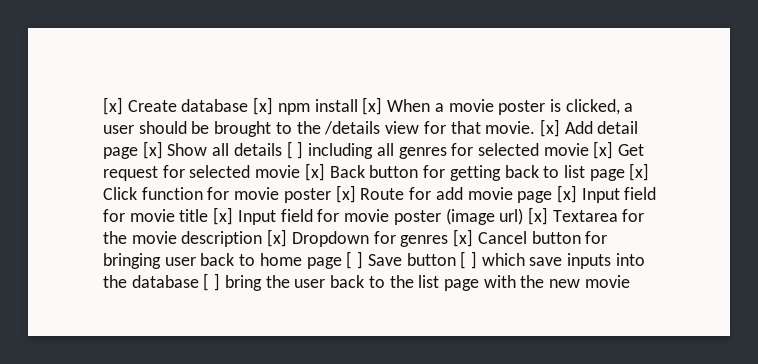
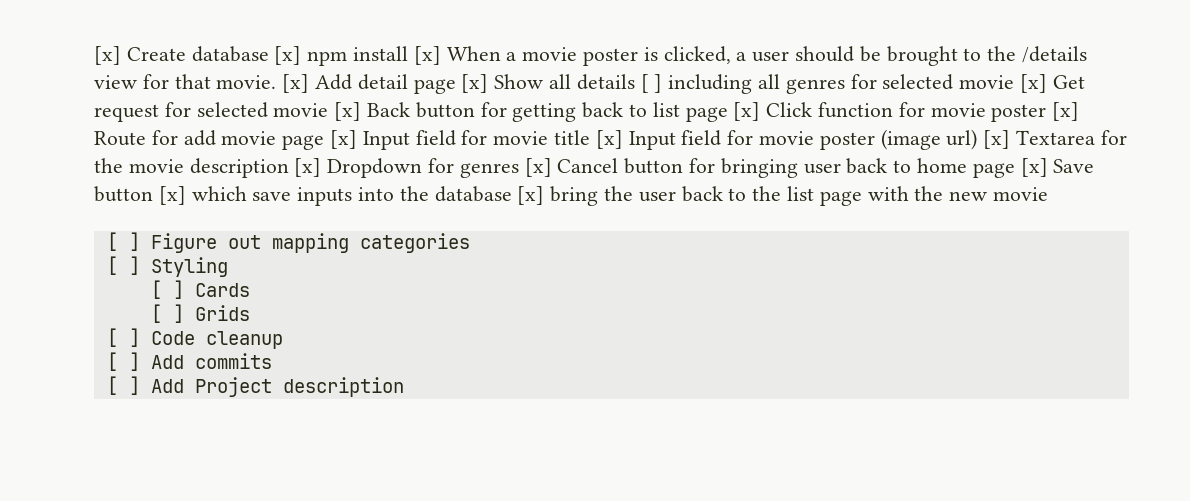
- [x] Add detail page [x] Show all details [ ] including all genres for selected movie [x] Get request for selected movie [x] Back button for getting back to list page [x] Click function for movie poster [x] Route for add movie page [x] Input field for movie title [x] Input field for movie poster (image url) [x] Textarea for the movie description [x] Dropdown for genres [x] Cancel button for bringing user back to home page [ ] Save button [ ] which save inputs into the database [ ] bring the user back to the list page with the new movie
+ [x] Add detail page [x] Show all details [ ] including all genres for selected movie [x] Get request for selected movie [x] Back button for getting back to list page [x] Click function for movie poster [x] Route for add movie page [x] Input field for movie title [x] Input field for movie poster (image url) [x] Textarea for the movie description [x] Dropdown for genres [x] Cancel button for bringing user back to home page [x] Save button [x] which save inputs into the database [x] bring the user back to the list page with the new movie
+ [ ] Figure out mapping categories
+ [ ] Styling
+ [ ] Cards
+ [ ] Grids
+ [ ] Code cleanup
+ [ ] Add commits
+ [ ] Add Project description

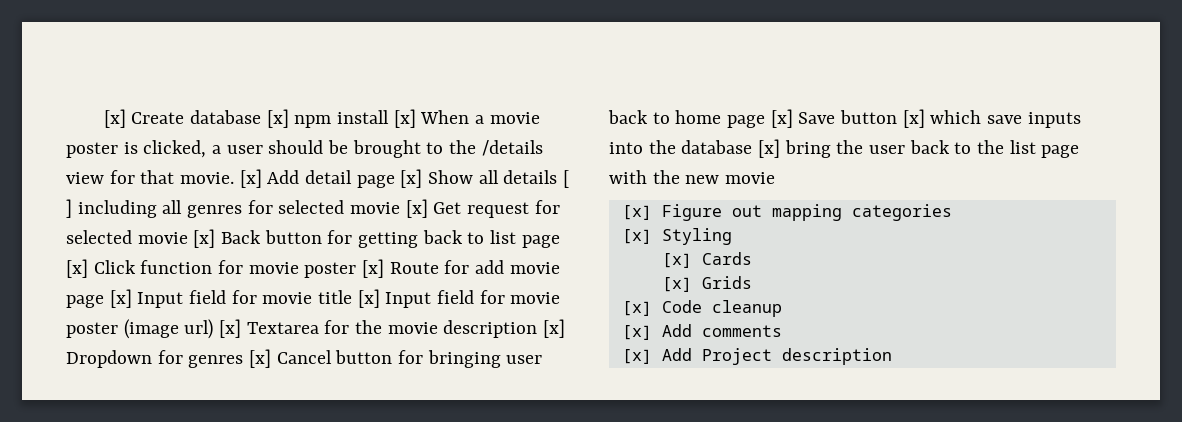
- [ ] Figure out mapping categories
+ [x] Figure out mapping categories
- [ ] Styling
+ [x] Styling
- [ ] Cards
+ [x] Cards
- [ ] Grids
+ [x] Grids
- [ ] Code cleanup
+ [x] Code cleanup
- [ ] Add commits
- [ ] Add Project description
+ [x] Add comments
+ [x] Add Project description

